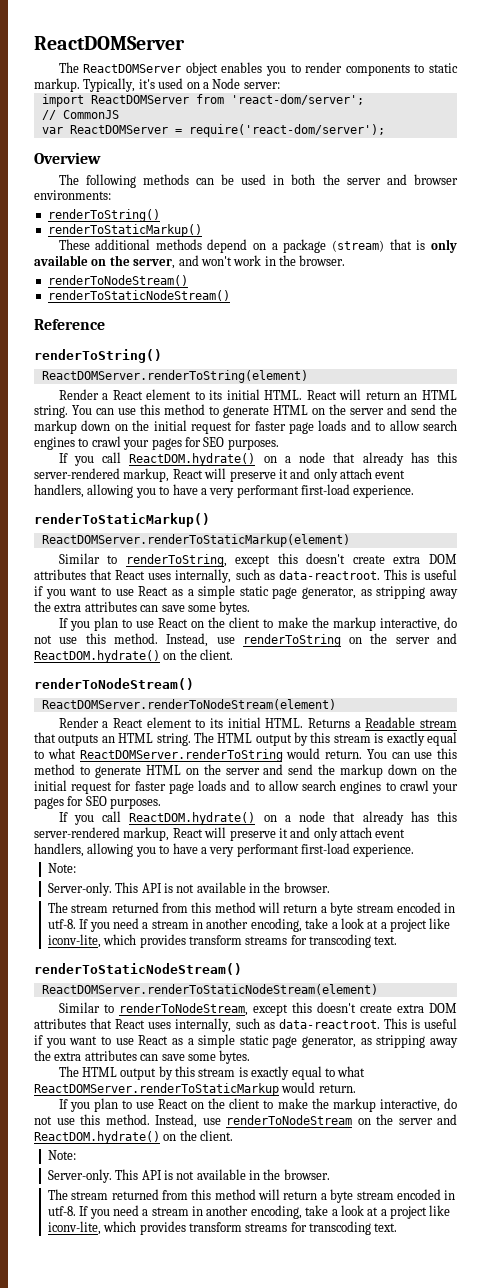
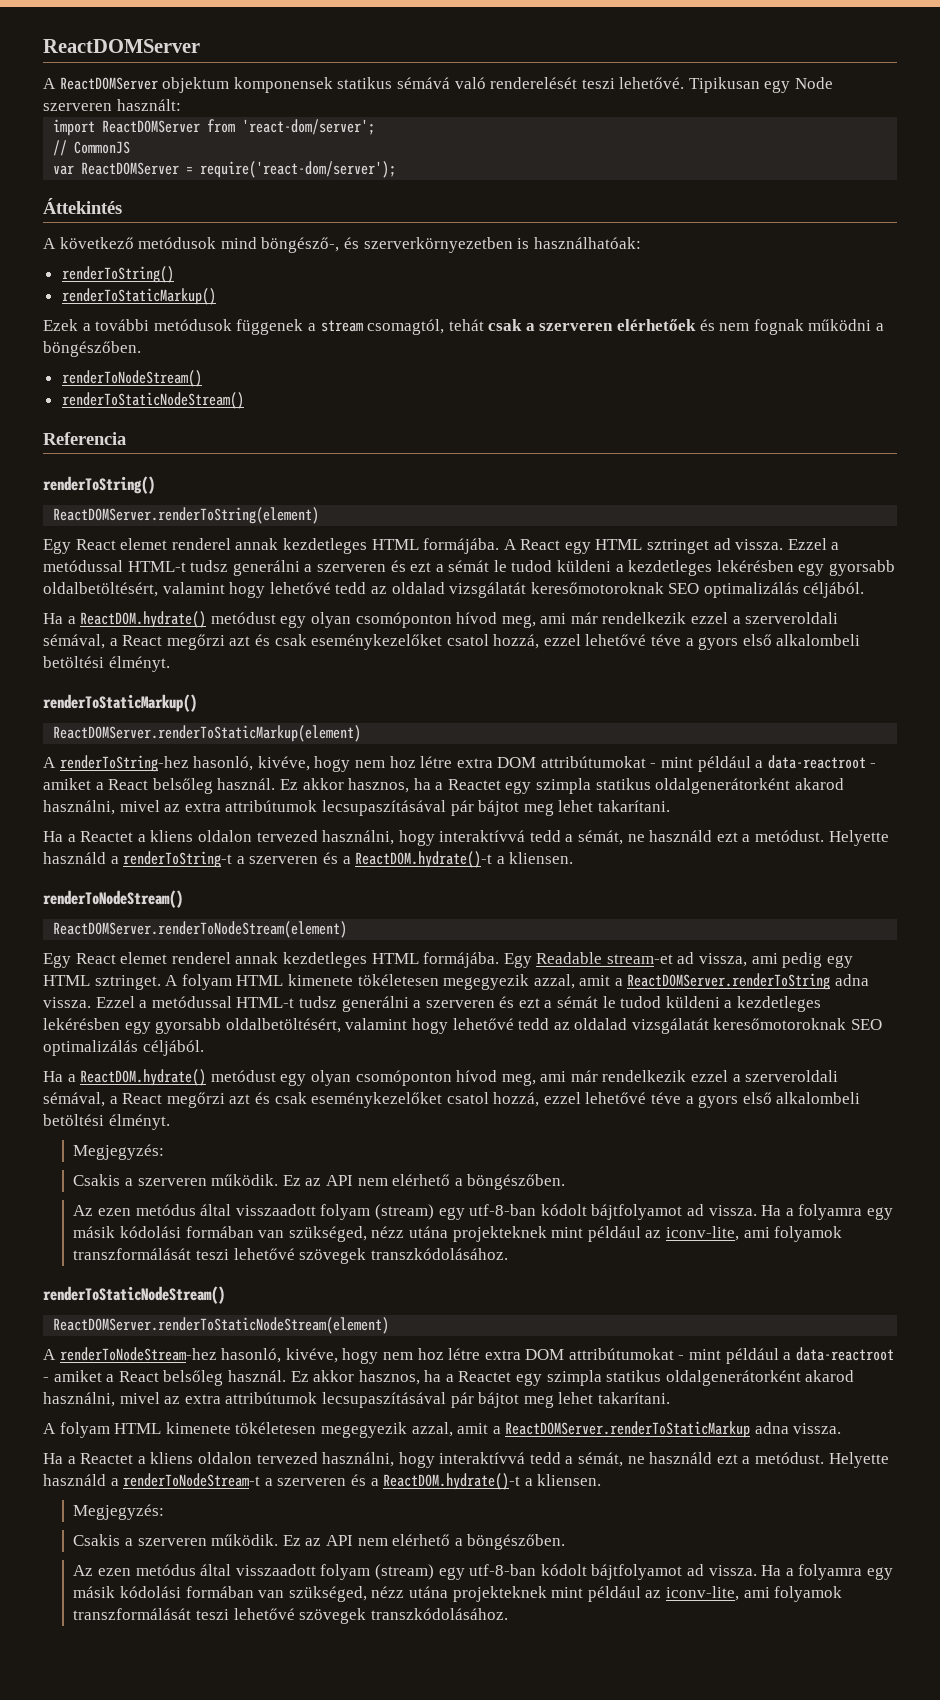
- The ReactDOMServer object enables you to render components to static markup. Typically, it's used on a Node server:
+ A ReactDOMServer objektum komponensek statikus sémává való renderelését teszi lehetővé. Tipikusan egy Node szerveren használt:
- Overview
- The following methods can be used in both the server and browser environments:
+ Áttekintés
+ A következő metódusok mind böngésző-, és szerverkörnyezetben is használhatóak:
  renderToString()
  renderToStaticMarkup()
- These additional methods depend on a package (stream) that is only available on the server, and won't work in the browser.
+ Ezek a további metódusok függenek a stream csomagtól, tehát csak a szerveren elérhetőek és nem fognak működni a böngészőben.
- Reference
+ Referencia
- Render a React element to its initial HTML. React will return an HTML string. You can use this method to generate HTML on the server and send the markup down on the initial request for faster page loads and to allow search engines to crawl your pages for SEO purposes.
- If you call ReactDOM.hydrate() on a node that already has this server-rendered markup, React will preserve it and only attach event handlers, allowing you to have a very performant first-load experience.
+ Egy React elemet renderel annak kezdetleges HTML formájába. A React egy HTML sztringet ad vissza. Ezzel a metódussal HTML-t tudsz generálni a szerveren és ezt a sémát le tudod küldeni a kezdetleges lekérésben egy gyorsabb oldalbetöltésért, valamint hogy lehetővé tedd az oldalad vizsgálatát keresőmotoroknak SEO optimalizálás céljából.
+ Ha a ReactDOM.hydrate() metódust egy olyan csomóponton hívod meg, ami már rendelkezik ezzel a szerveroldali sémával, a React megőrzi azt és csak eseménykezelőket csatol hozzá, ezzel lehetővé téve a gyors első alkalombeli betöltési élményt.
  renderToStaticMarkup()
  ReactDOMServer.renderToStaticMarkup(element)
- Similar to renderToString, except this doesn't create extra DOM attributes that React uses internally, such as data-reactroot. This is useful if you want to use React as a simple static page generator, as stripping away the extra attributes can save some bytes.
- If you plan to use React on the client to make the markup interactive, do not use this method. Instead, use renderToString on the server and ReactDOM.hydrate() on the client.
+ A renderToString-hez hasonló, kivéve, hogy nem hoz létre extra DOM attribútumokat - mint például a data-reactroot - amiket a React belsőleg használ. Ez akkor hasznos, ha a Reactet egy szimpla statikus oldalgenerátorként akarod használni, mivel az extra attribútumok lecsupaszításával pár bájtot meg lehet takarítani.
+ Ha a Reactet a kliens oldalon tervezed használni, hogy interaktívvá tedd a sémát, ne használd ezt a metódust. Helyette használd a renderToString-t a szerveren és a ReactDOM.hydrate()-t a kliensen.
  renderToNodeStream()
  ReactDOMServer.renderToNodeStream(element)
- Render a React element to its initial HTML. Returns a Readable stream that outputs an HTML string. The HTML output by this stream is exactly equal to what ReactDOMServer.renderToString would return. You can use this method to generate HTML on the server and send the markup down on the initial request for faster page loads and to allow search engines to crawl your pages for SEO purposes.
- If you call ReactDOM.hydrate() on a node that already has this server-rendered markup, React will preserve it and only attach event handlers, allowing you to have a very performant first-load experience.
- Note:
- Server-only. This API is not available in the browser.
- The stream returned from this method will return a byte stream encoded in utf-8. If you need a stream in another encoding, take a look at a project like iconv-lite, which provides transform streams for transcoding text.
+ Egy React elemet renderel annak kezdetleges HTML formájába. Egy Readable stream-et ad vissza, ami pedig egy HTML sztringet. A folyam HTML kimenete tökéletesen megegyezik azzal, amit a ReactDOMServer.renderToString adna vissza. Ezzel a metódussal HTML-t tudsz generálni a szerveren és ezt a sémát le tudod küldeni a kezdetleges lekérésben egy gyorsabb oldalbetöltésért, valamint hogy lehetővé tedd az oldalad vizsgálatát keresőmotoroknak SEO optimalizálás céljából.
+ Ha a ReactDOM.hydrate() metódust egy olyan csomóponton hívod meg, ami már rendelkezik ezzel a szerveroldali sémával, a React megőrzi azt és csak eseménykezelőket csatol hozzá, ezzel lehetővé téve a gyors első alkalombeli betöltési élményt.
+ Megjegyzés:
+ Csakis a szerveren működik. Ez az API nem elérhető a böngészőben.
+ Az ezen metódus által visszaadott folyam (stream) egy utf-8-ban kódolt bájtfolyamot ad vissza. Ha a folyamra egy másik kódolási formában van szükséged, nézz utána projekteknek mint például az iconv-lite, ami folyamok transzformálását teszi lehetővé szövegek transzkódolásához.
  renderToStaticNodeStream()
  ReactDOMServer.renderToStaticNodeStream(element)
- Similar to renderToNodeStream, except this doesn't create extra DOM attributes that React uses internally, such as data-reactroot. This is useful if you want to use React as a simple static page generator, as stripping away the extra attributes can save some bytes.
- The HTML output by this stream is exactly equal to what ReactDOMServer.renderToStaticMarkup would return.
- If you plan to use React on the client to make the markup interactive, do not use this method. Instead, use renderToNodeStream on the server and ReactDOM.hydrate() on the client.
- Note:
- Server-only. This API is not available in the browser.
- The stream returned from this method will return a byte stream encoded in utf-8. If you need a stream in another encoding, take a look at a project like iconv-lite, which provides transform streams for transcoding text.
+ A renderToNodeStream-hez hasonló, kivéve, hogy nem hoz létre extra DOM attribútumokat - mint például a data-reactroot - amiket a React belsőleg használ. Ez akkor hasznos, ha a Reactet egy szimpla statikus oldalgenerátorként akarod használni, mivel az extra attribútumok lecsupaszításával pár bájtot meg lehet takarítani.
+ A folyam HTML kimenete tökéletesen megegyezik azzal, amit a ReactDOMServer.renderToStaticMarkup adna vissza.
+ Ha a Reactet a kliens oldalon tervezed használni, hogy interaktívvá tedd a sémát, ne használd ezt a metódust. Helyette használd a renderToNodeStream-t a szerveren és a ReactDOM.hydrate()-t a kliensen.
+ Megjegyzés:
+ Csakis a szerveren működik. Ez az API nem elérhető a böngészőben.
+ Az ezen metódus által visszaadott folyam (stream) egy utf-8-ban kódolt bájtfolyamot ad vissza. Ha a folyamra egy másik kódolási formában van szükséged, nézz utána projekteknek mint például az iconv-lite, ami folyamok transzformálását teszi lehetővé szövegek transzkódolásához.

